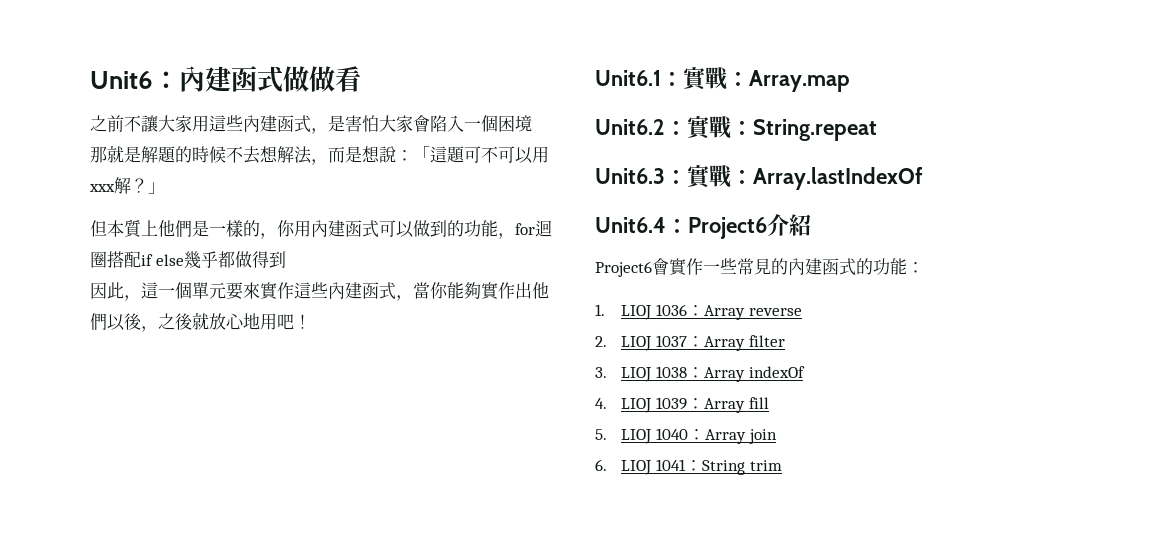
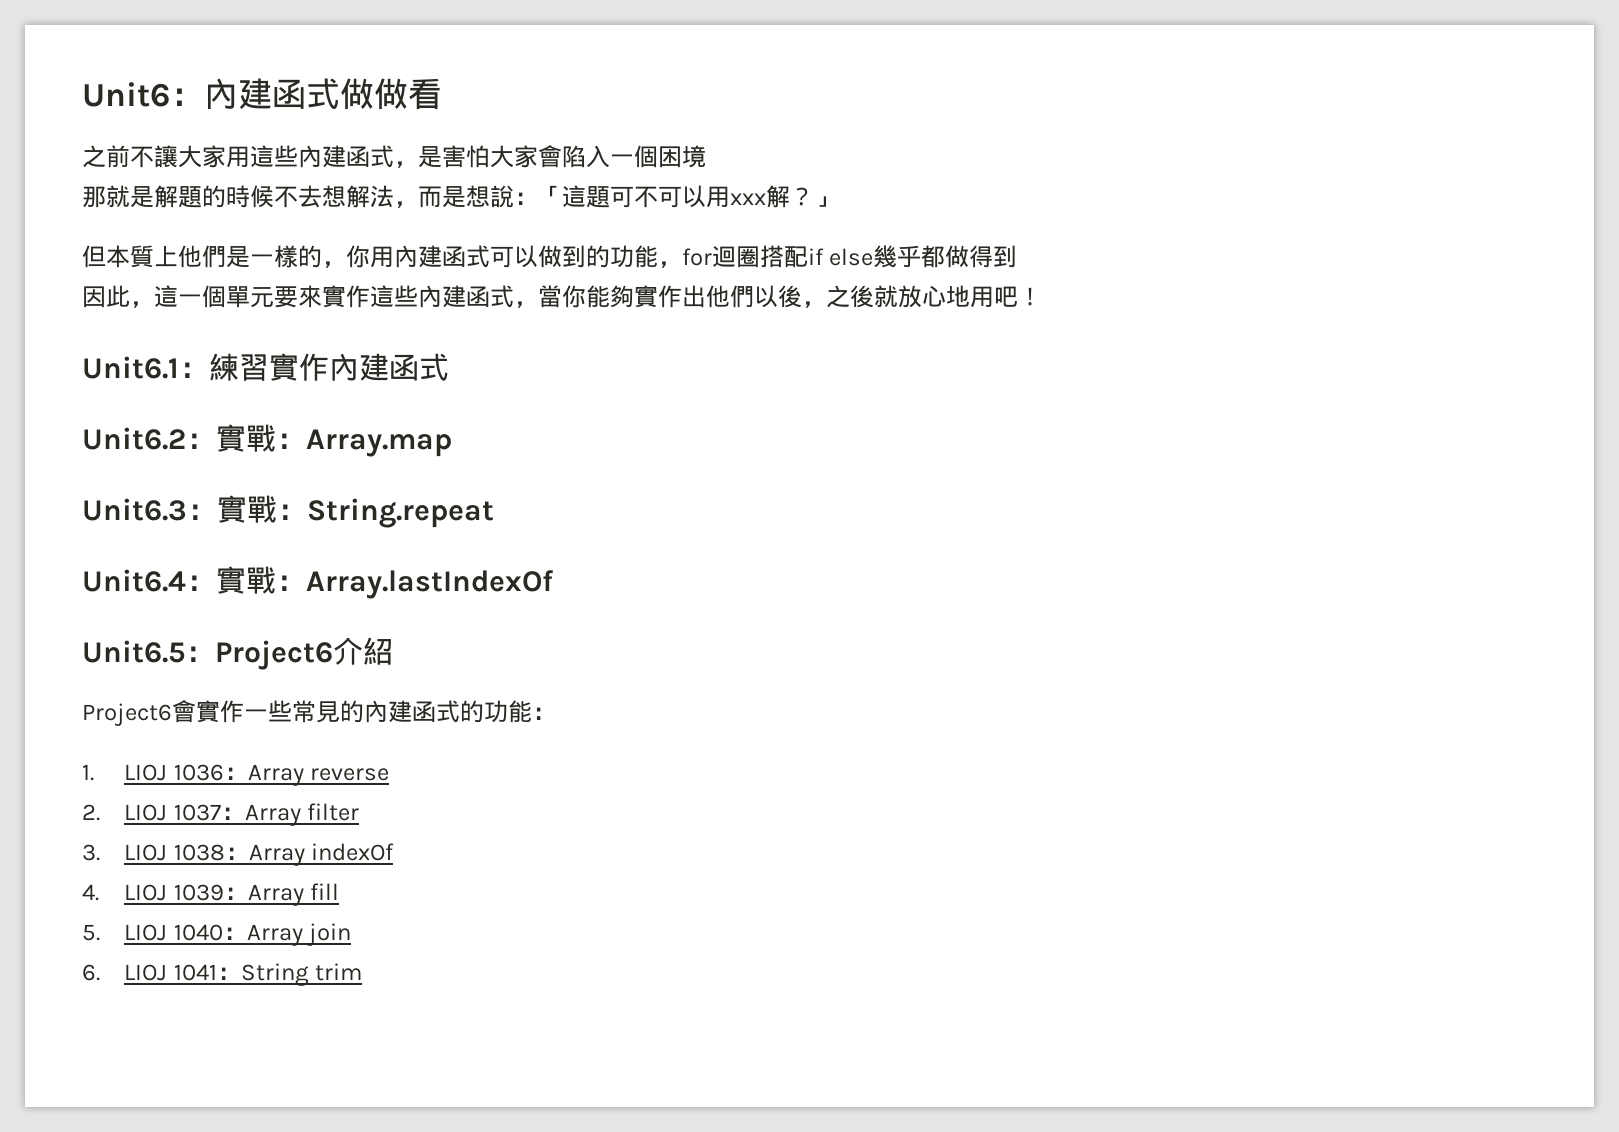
- Unit6.1：實戰：Array.map
+ Unit6.1：練習實作內建函式
- Unit6.2：實戰：String.repeat
+ Unit6.2：實戰：Array.map
- Unit6.3：實戰：Array.lastIndexOf
+ Unit6.3：實戰：String.repeat
+ Unit6.4：實戰：Array.lastIndexOf
- Unit6.4：Project6介紹
+ Unit6.5：Project6介紹

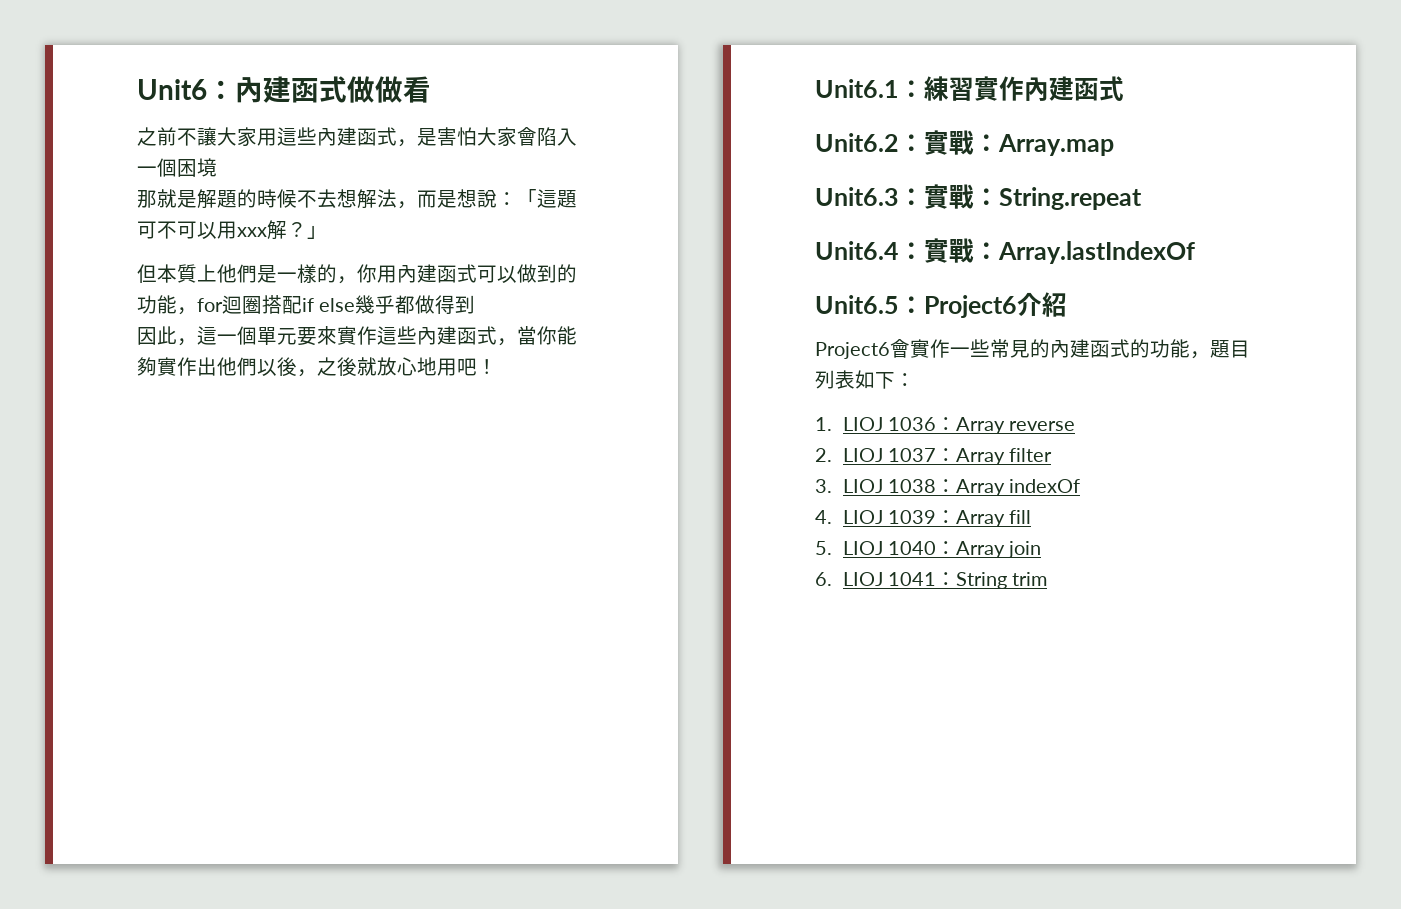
- Project6會實作一些常見的內建函式的功能：
+ Project6會實作一些常見的內建函式的功能，題目列表如下：

